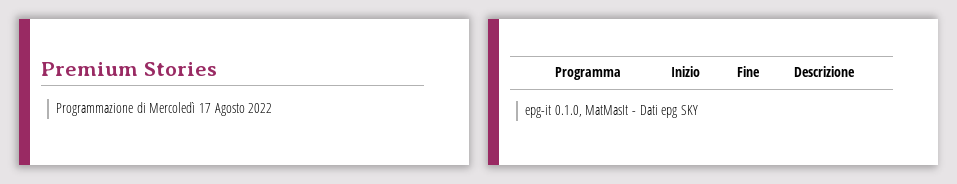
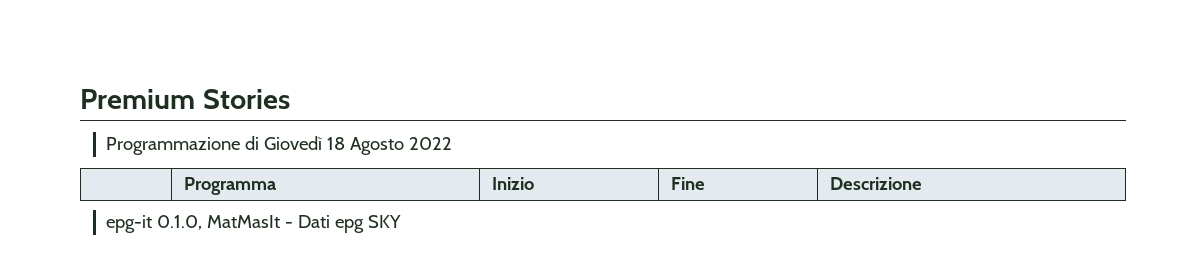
- Programmazione di Mercoledì 17 Agosto 2022
+ Programmazione di Giovedì 18 Agosto 2022

